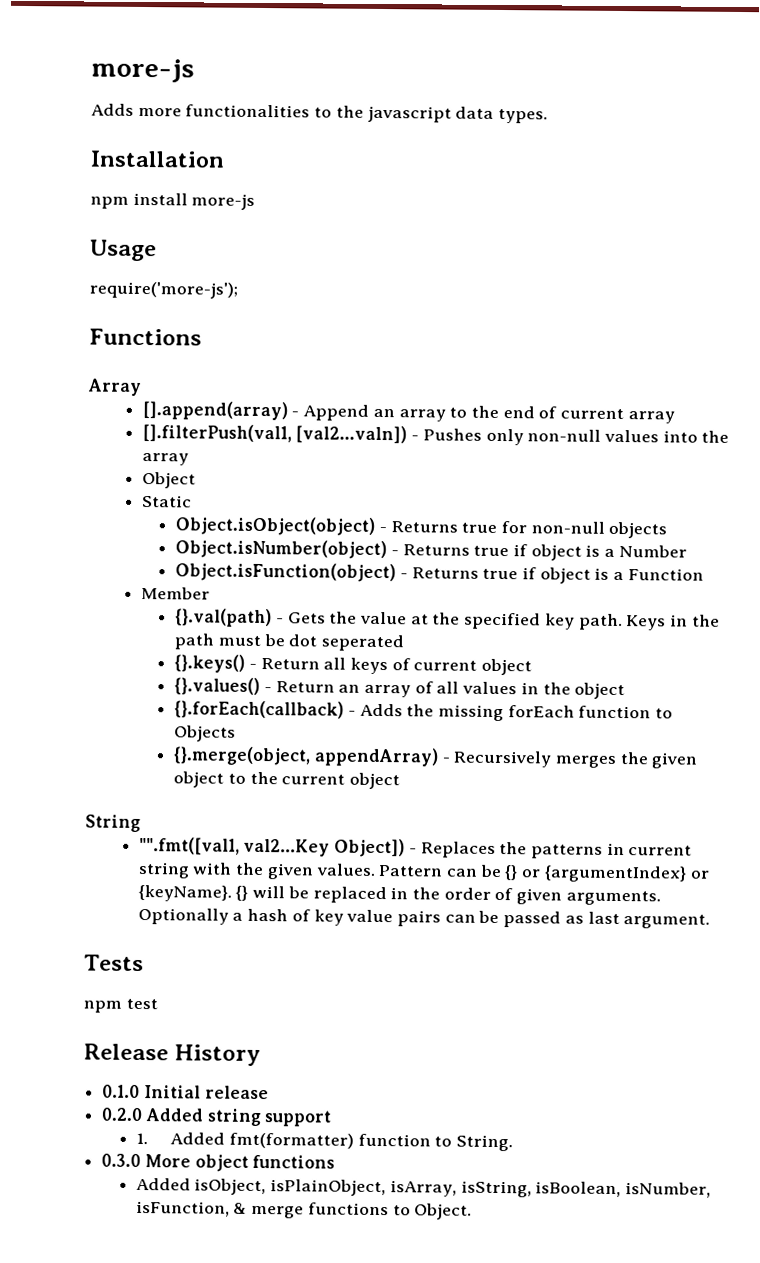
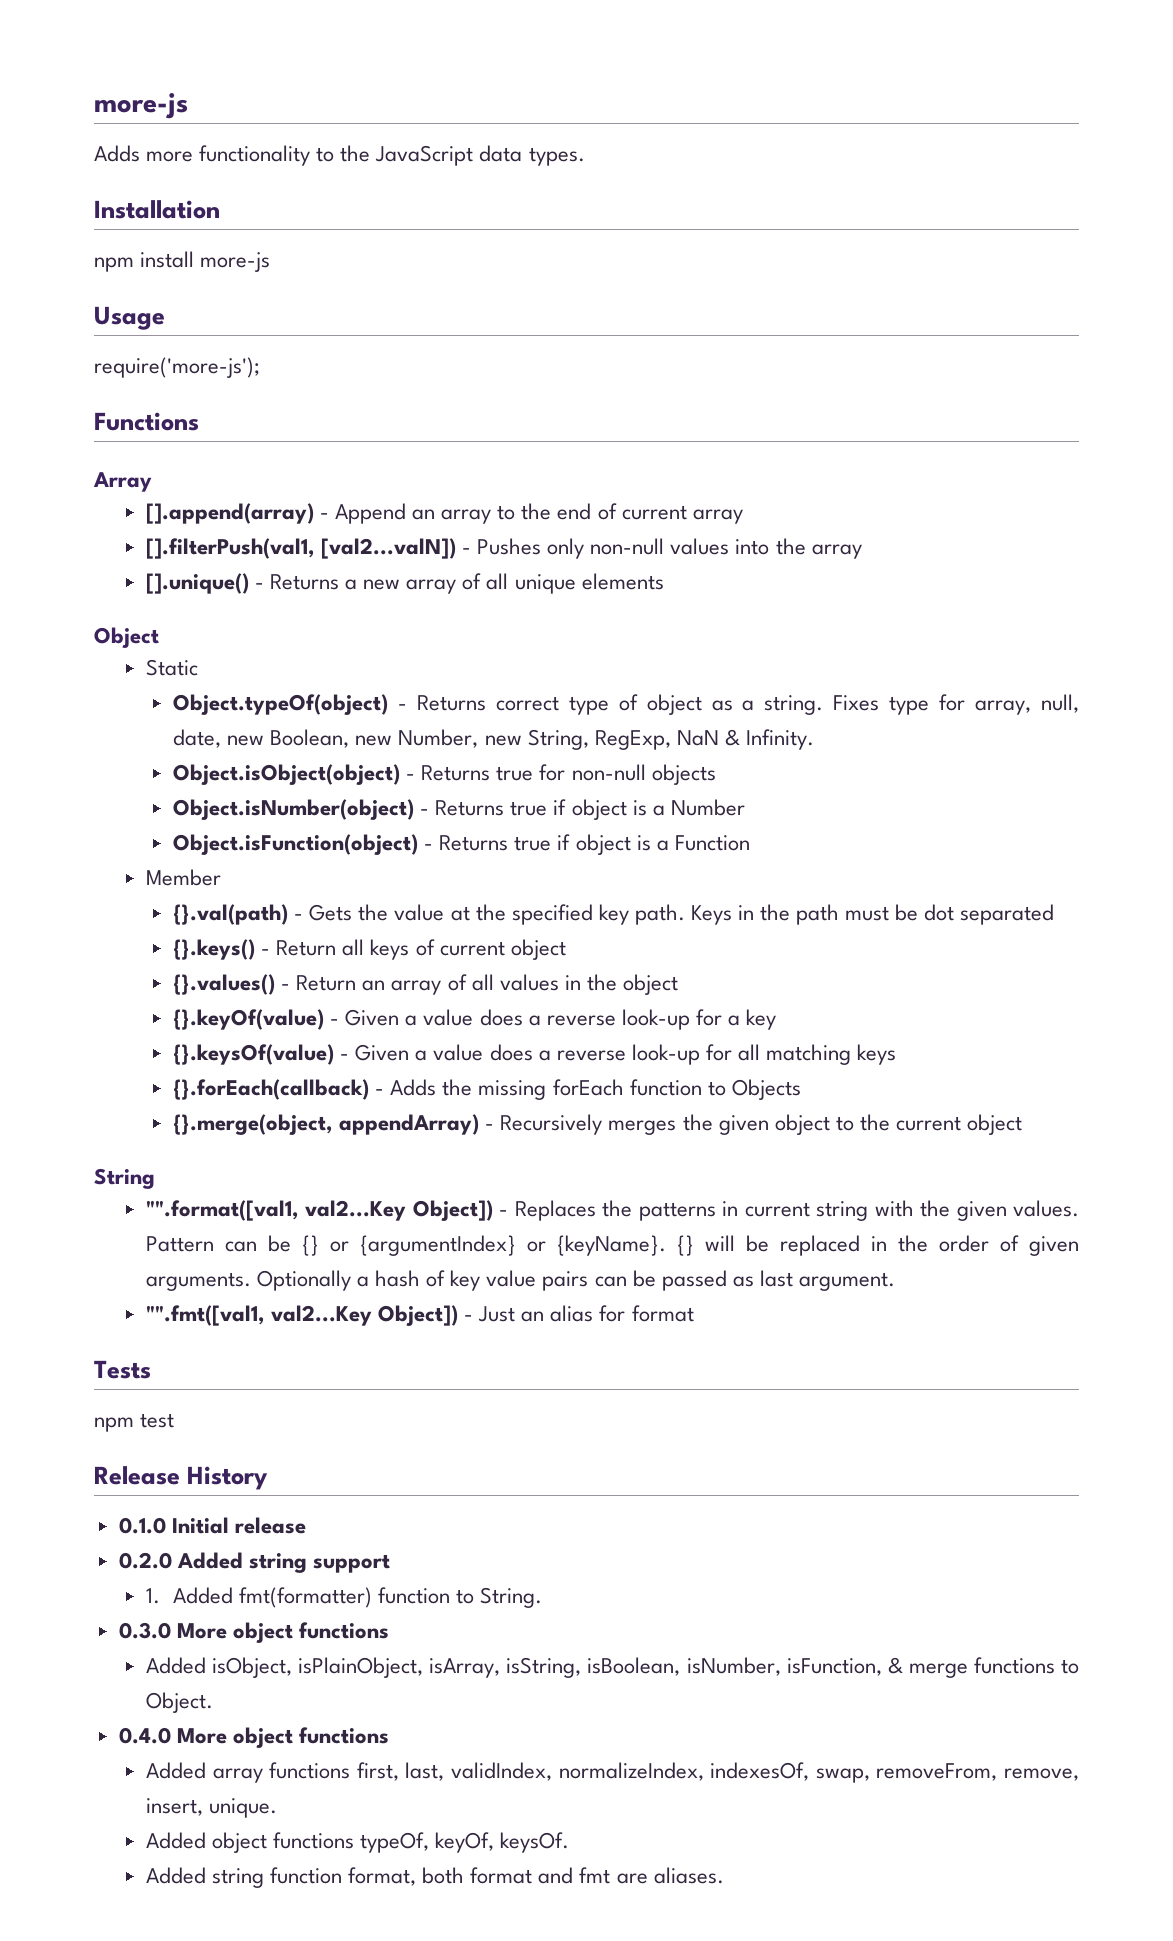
- Adds more functionalities to the javascript data types.
+ Adds more functionality to the JavaScript data types.
- [].filterPush(val1, [val2...valn]) - Pushes only non-null values into the array
+ [].filterPush(val1, [val2...valN]) - Pushes only non-null values into the array
+ [].unique() - Returns a new array of all unique elements
  Object
  Static
+ Object.typeOf(object) - Returns correct type of object as a string. Fixes type for array, null, date, new Boolean, new Number, new String, RegExp, NaN & Infinity.
- Keys in the path must be dot seperated
+ Keys in the path must be dot separated
+ {}.keyOf(value) - Given a value does a reverse look-up for a key
+ {}.keysOf(value) - Given a value does a reverse look-up for all matching keys
- "".fmt([val1, val2...Key Object]) - Replaces the patterns in current string with the given values.
+ "".format([val1, val2...Key Object]) - Replaces the patterns in current string with the given values.
+ "".fmt([val1, val2...Key Object]) - Just an alias for format
+ 0.4.0 More object functions
+ Added array functions first, last, validIndex, normalizeIndex, indexesOf, swap, removeFrom, remove, insert, unique.
+ Added object functions typeOf, keyOf, keysOf.
+ Added string function format, both format and fmt are aliases.

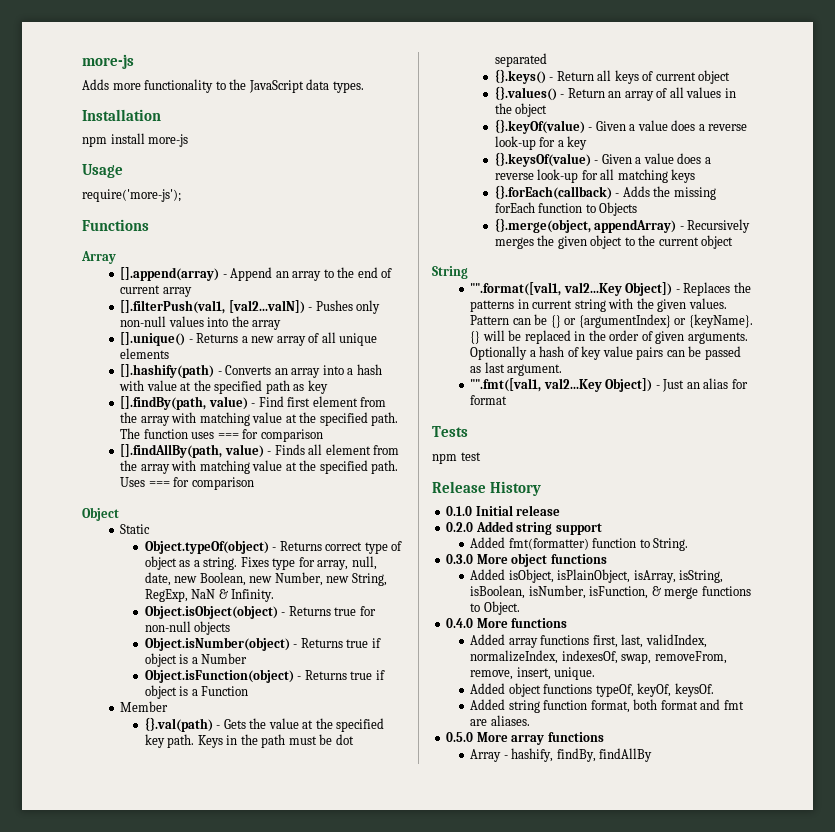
+ [].hashify(path) - Converts an array into a hash with value at the specified path as key
+ [].findBy(path, value) - Find first element from the array with matching value at the specified path. The function uses === for comparison
+ [].findAllBy(path, value) - Finds all element from the array with matching value at the specified path. Uses === for comparison
- 1. Added fmt(formatter) function to String.
+ Added fmt(formatter) function to String.
- 0.4.0 More object functions
+ 0.4.0 More functions
+ 0.5.0 More array functions
+ Array - hashify, findBy, findAllBy

